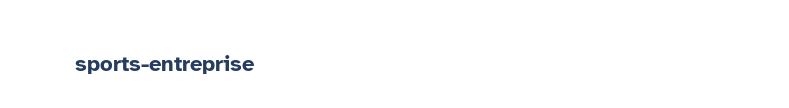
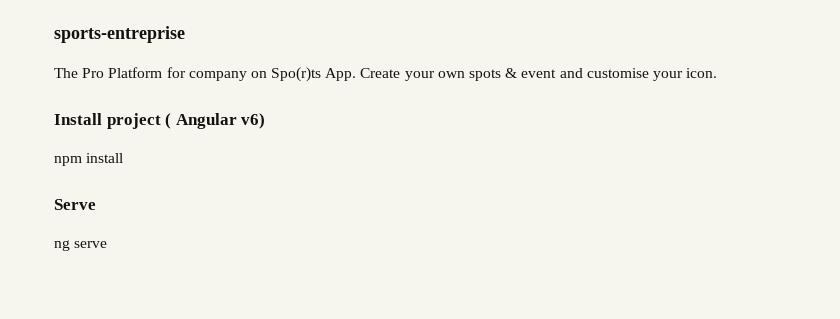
+ The Pro Platform for company on Spo(r)ts App. Create your own spots & event and customise your icon.
+ Install project ( Angular v6)
+ npm install
+ Serve
+ ng serve

